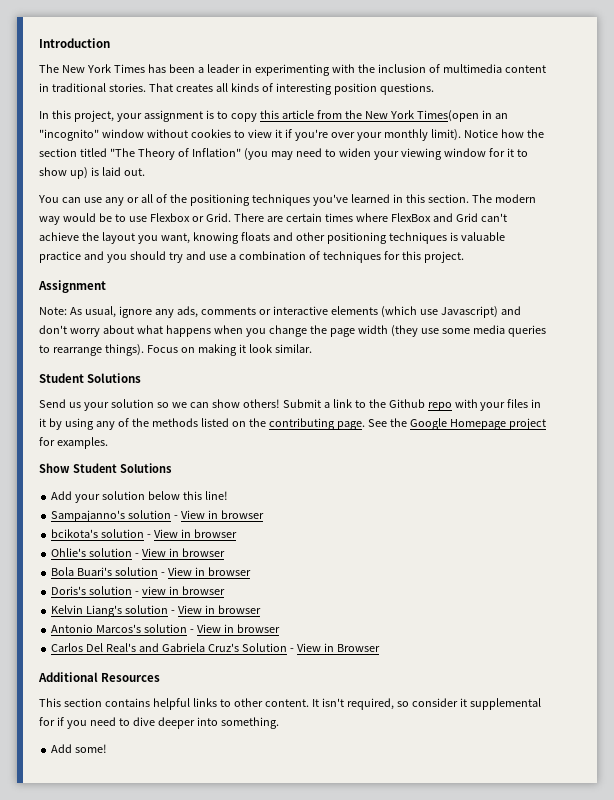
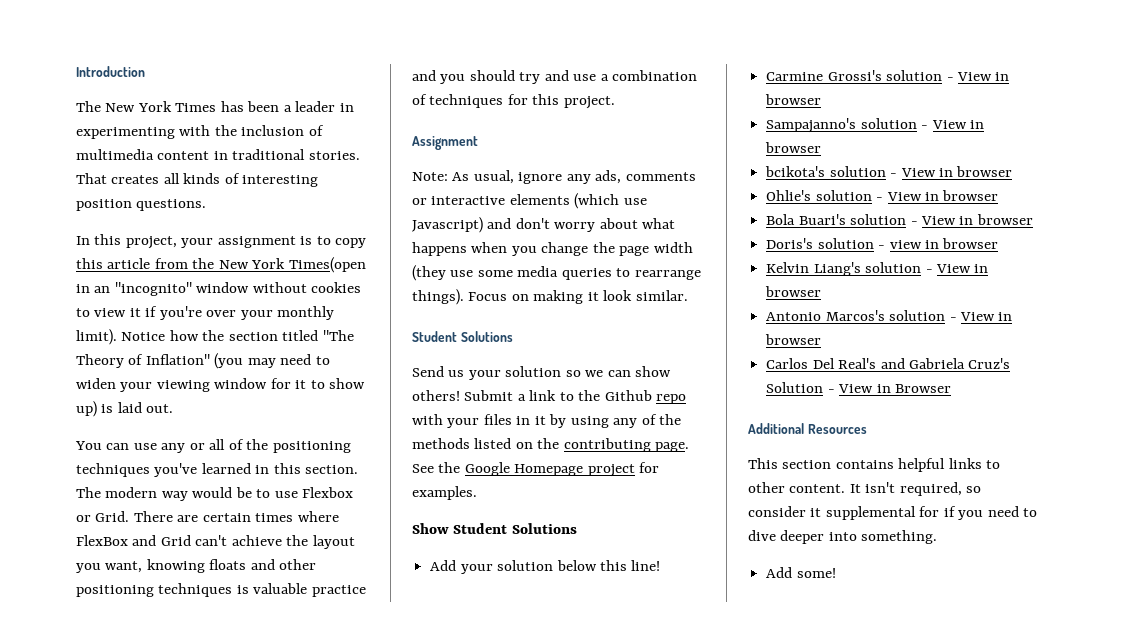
+ Carmine Grossi's solution - View in browser

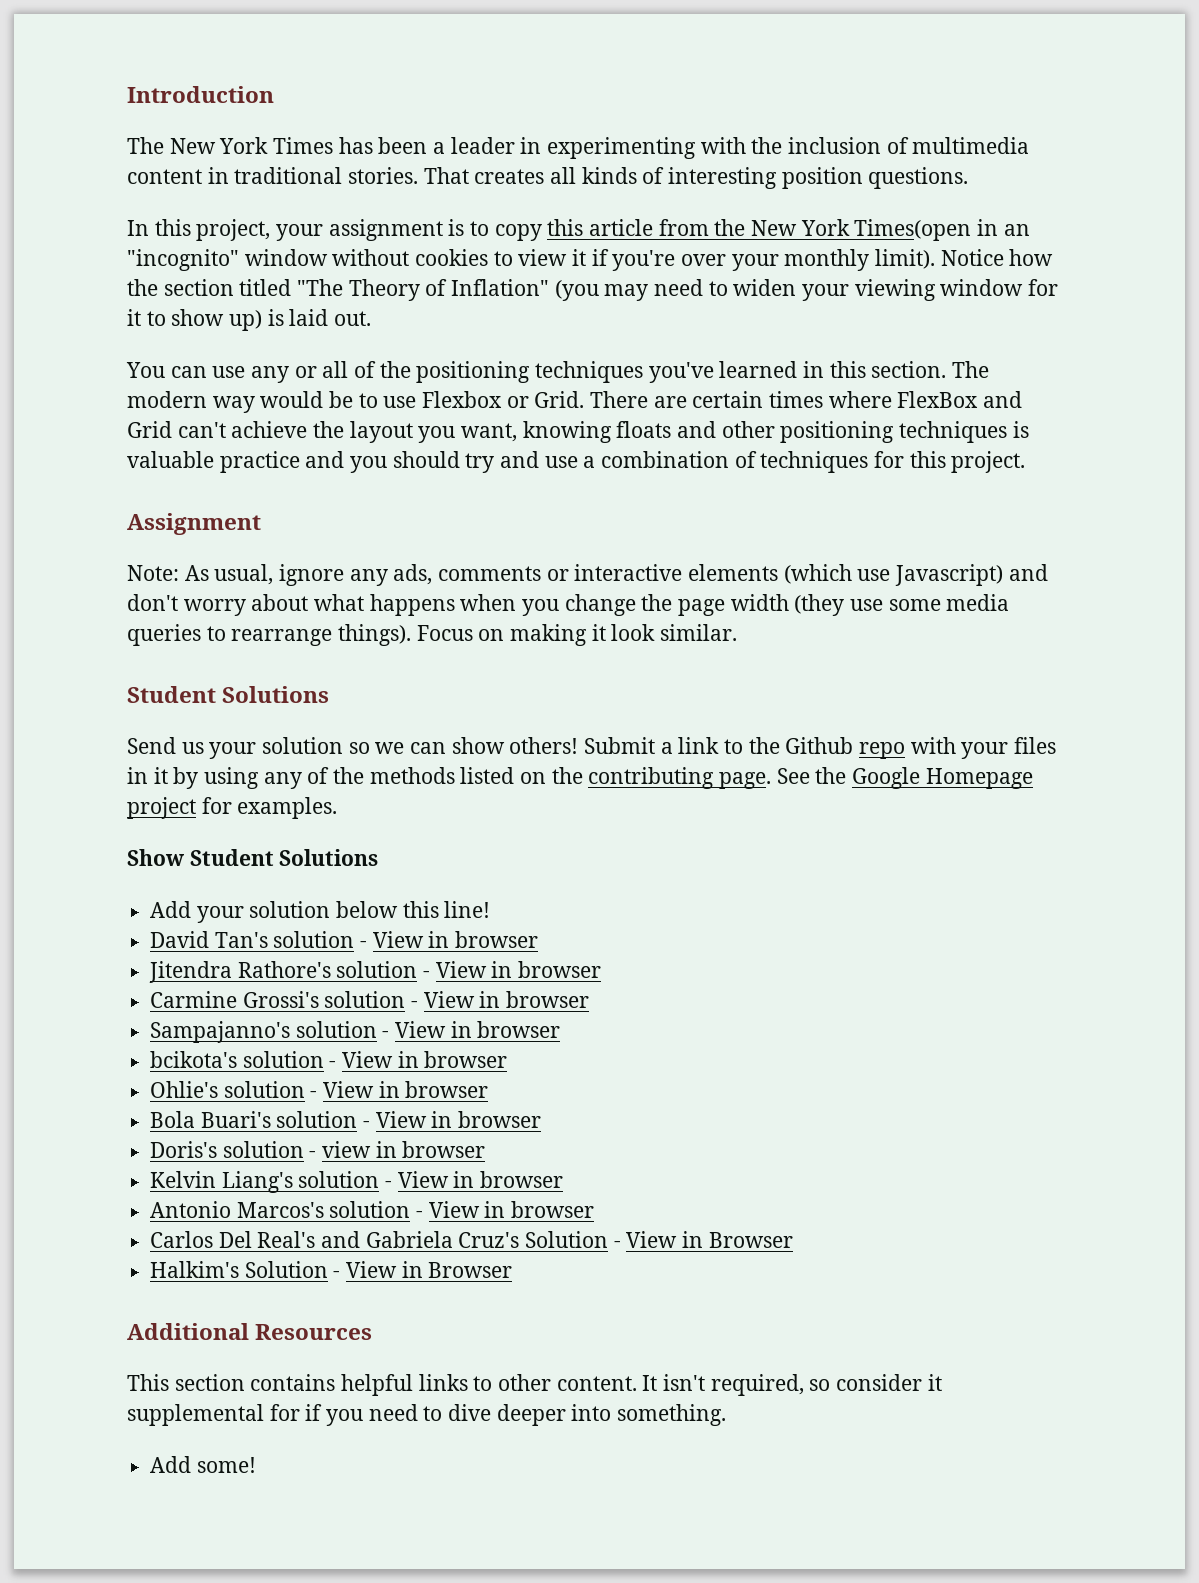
+ David Tan's solution - View in browser
+ Jitendra Rathore's solution - View in browser
+ Halkim's Solution - View in Browser

